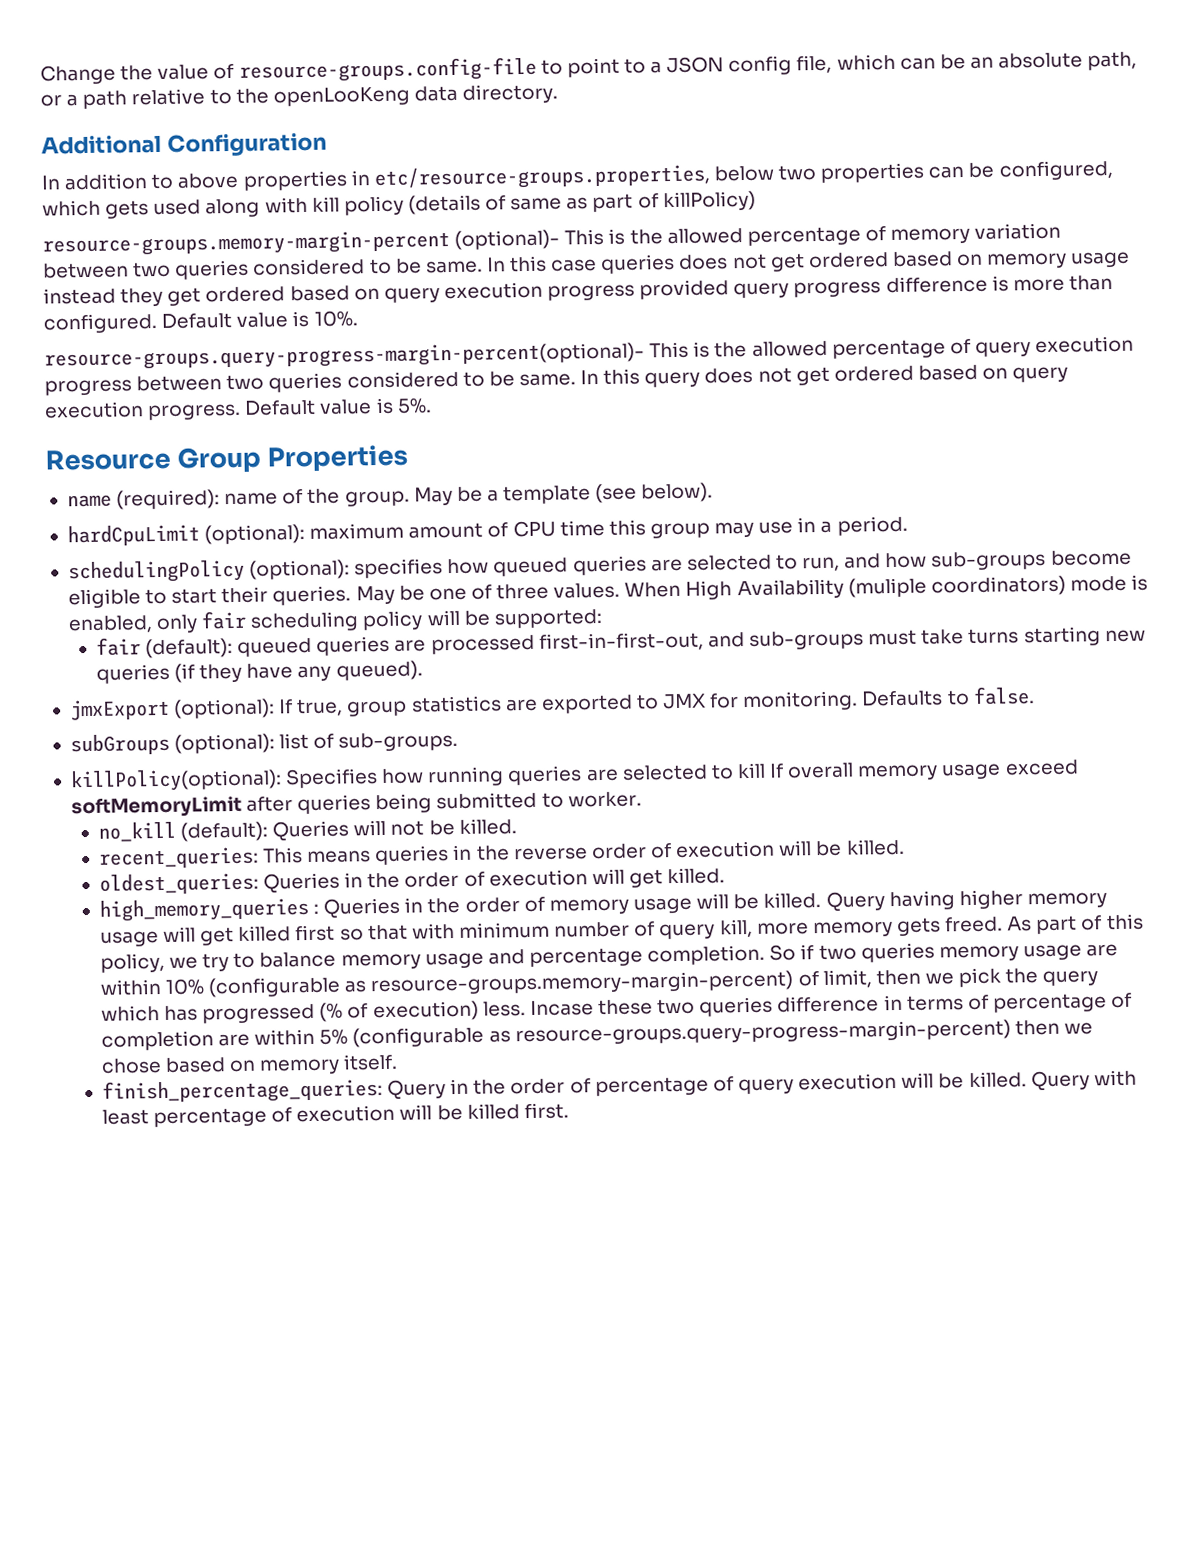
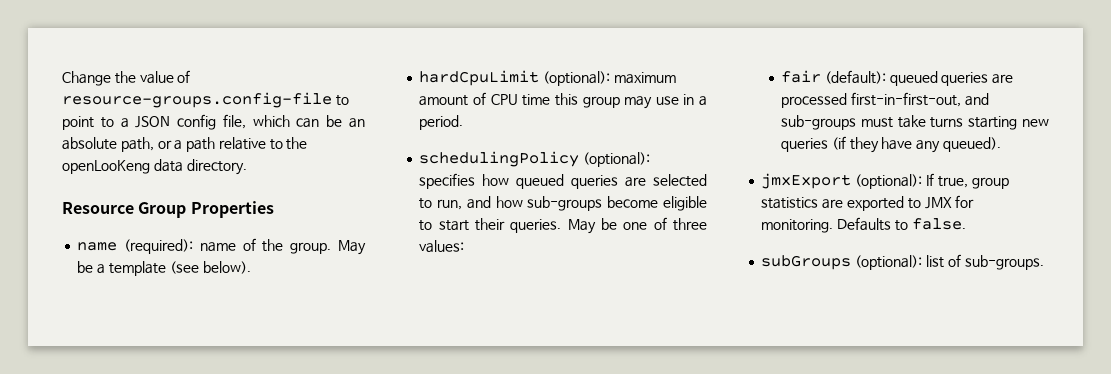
- Additional Configuration
- In addition to above properties in etc/resource-groups.properties, below two properties can be configured, which gets used along with kill policy (details of same as part of killPolicy)
- resource-groups.memory-margin-percent (optional)- This is the allowed percentage of memory variation between two queries considered to be same. In this case queries does not get ordered based on memory usage instead they get ordered based on query execution progress provided query progress difference is more than configured. Default value is 10%.
- resource-groups.query-progress-margin-percent(optional)- This is the allowed percentage of query execution progress between two queries considered to be same. In this query does not get ordered based on query execution progress. Default value is 5%.
- May be one of three values. When High Availability (muliple coordinators) mode is enabled, only fair scheduling policy will be supported:
+ May be one of three values:
- killPolicy(optional): Specifies how running queries are selected to kill If overall memory usage exceed softMemoryLimit after queries being submitted to worker.
- no_kill (default): Queries will not be killed.
- recent_queries: This means queries in the reverse order of execution will be killed.
- oldest_queries: Queries in the order of execution will get killed.
- high_memory_queries : Queries in the order of memory usage will be killed. Query having higher memory usage will get killed first so that with minimum number of query kill, more memory gets freed. As part of this policy, we try to balance memory usage and percentage completion. So if two queries memory usage are within 10% (configurable as resource-groups.memory-margin-percent) of limit, then we pick the query which has progressed (% of execution) less. Incase these two queries difference in terms of percentage of completion are within 5% (configurable as resource-groups.query-progress-margin-percent) then we chose based on memory itself.
- finish_percentage_queries: Query in the order of percentage of query execution will be killed. Query with least percentage of execution will be killed first.

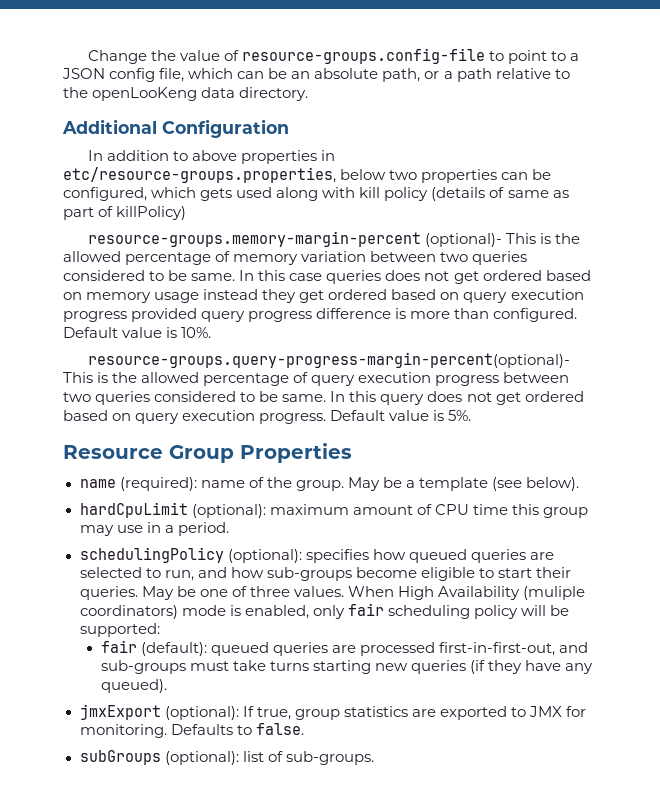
+ Additional Configuration
+ In addition to above properties in etc/resource-groups.properties, below two properties can be configured, which gets used along with kill policy (details of same as part of killPolicy)
+ resource-groups.memory-margin-percent (optional)- This is the allowed percentage of memory variation between two queries considered to be same. In this case queries does not get ordered based on memory usage instead they get ordered based on query execution progress provided query progress difference is more than configured. Default value is 10%.
+ resource-groups.query-progress-margin-percent(optional)- This is the allowed percentage of query execution progress between two queries considered to be same. In this query does not get ordered based on query execution progress. Default value is 5%.
- May be one of three values:
+ May be one of three values. When High Availability (muliple coordinators) mode is enabled, only fair scheduling policy will be supported:

